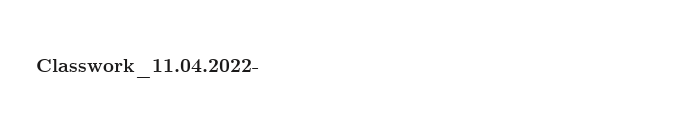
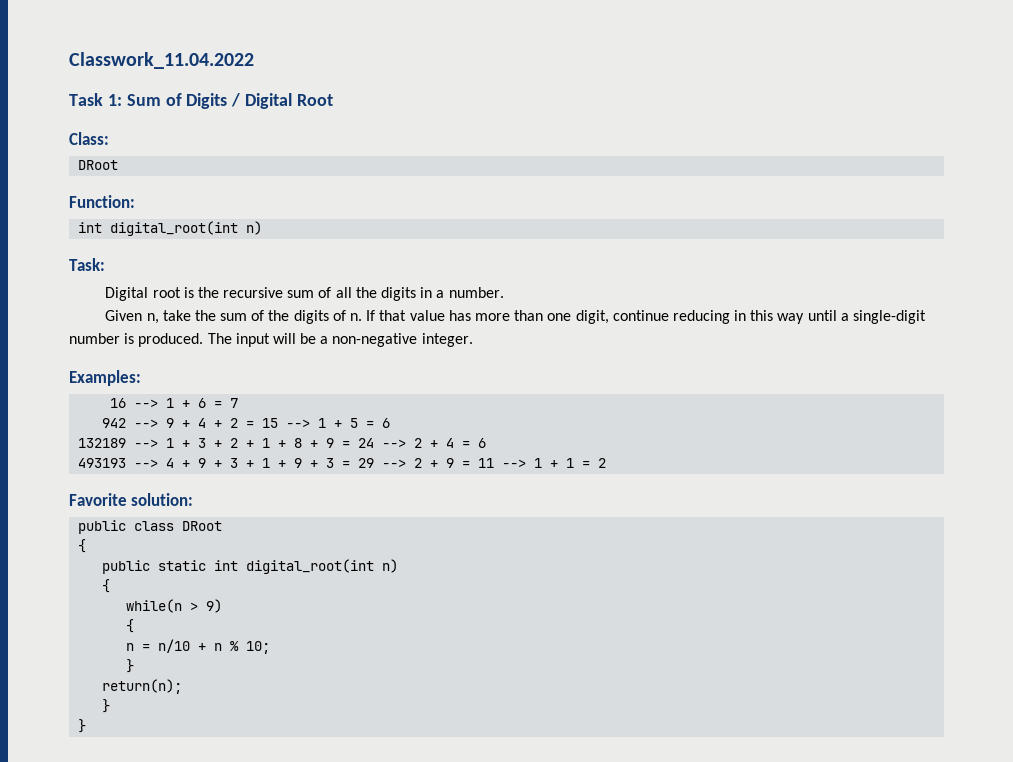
- Classwork_11.04.2022-
+ Classwork_11.04.2022
+ Task 1: Sum of Digits / Digital Root
+ Class:
+ DRoot
+ Function:
+ int digital_root(int n)
+ Task:
+ Digital root is the recursive sum of all the digits in a number.
+ Given n, take the sum of the digits of n. If that value has more than one digit, continue reducing in this way until a single-digit number is produced. The input will be a non-negative integer.
+ Examples:
+ 16 --> 1 + 6 = 7
+ 942 --> 9 + 4 + 2 = 15 --> 1 + 5 = 6
+ 132189 --> 1 + 3 + 2 + 1 + 8 + 9 = 24 --> 2 + 4 = 6
+ 493193 --> 4 + 9 + 3 + 1 + 9 + 3 = 29 --> 2 + 9 = 11 --> 1 + 1 = 2
+ Favorite solution:
+ public class DRoot
+ {
+ public static int digital_root(int n)
+ {
+ while(n > 9)
+ {
+ n = n/10 + n % 10;
+ }
+ return(n);
+ }
+ }

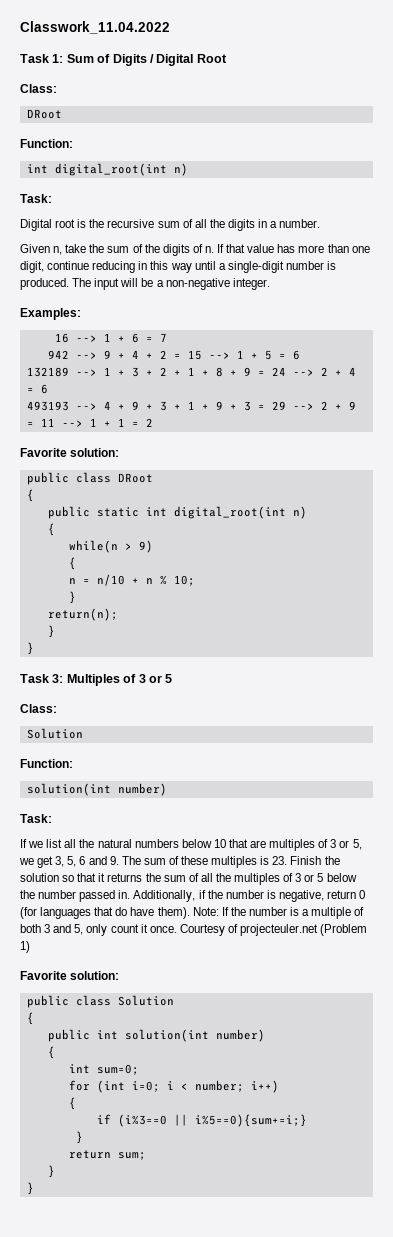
+ Task 3: Multiples of 3 or 5
+ Class:
+ Solution
+ Function:
+ solution(int number)
+ Task:
+ If we list all the natural numbers below 10 that are multiples of 3 or 5, we get 3, 5, 6 and 9. The sum of these multiples is 23. Finish the solution so that it returns the sum of all the multiples of 3 or 5 below the number passed in. Additionally, if the number is negative, return 0 (for languages that do have them). Note: If the number is a multiple of both 3 and 5, only count it once. Courtesy of projecteuler.net (Problem 1)
+ Favorite solution:
+ public class Solution
+ {
+ public int solution(int number)
+ {
+ int sum=0;
+ for (int i=0; i < number; i++)
+ {
+ if (i%3==0 || i%5==0){sum+=i;}
+ }
+ return sum;
+ }
+ }

